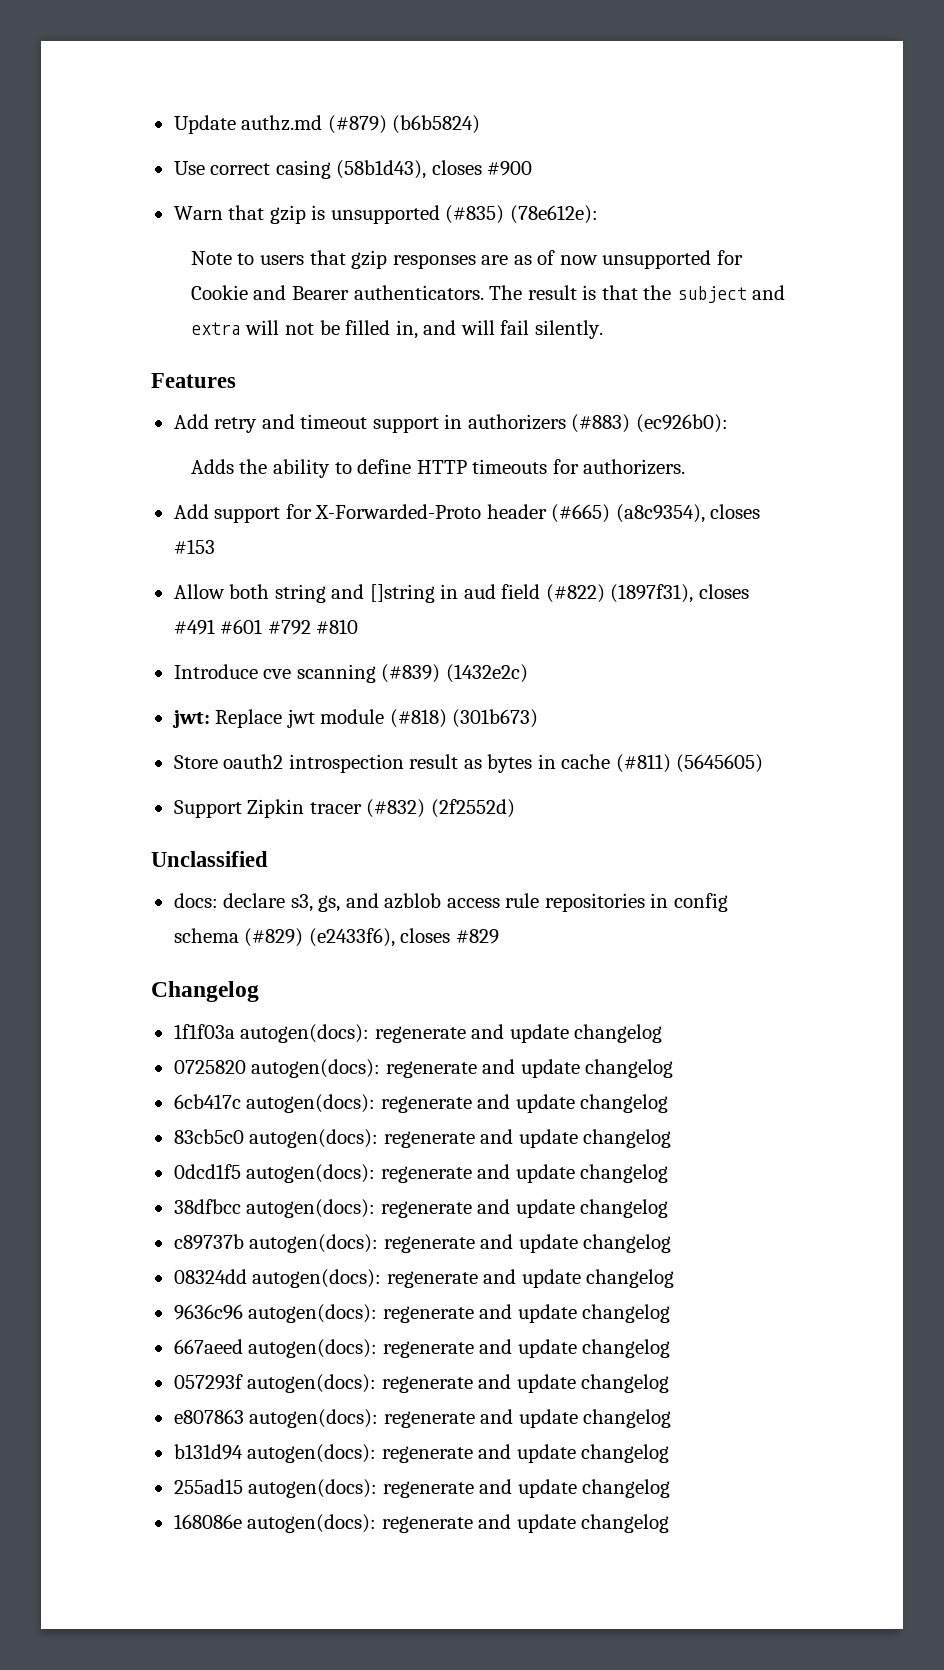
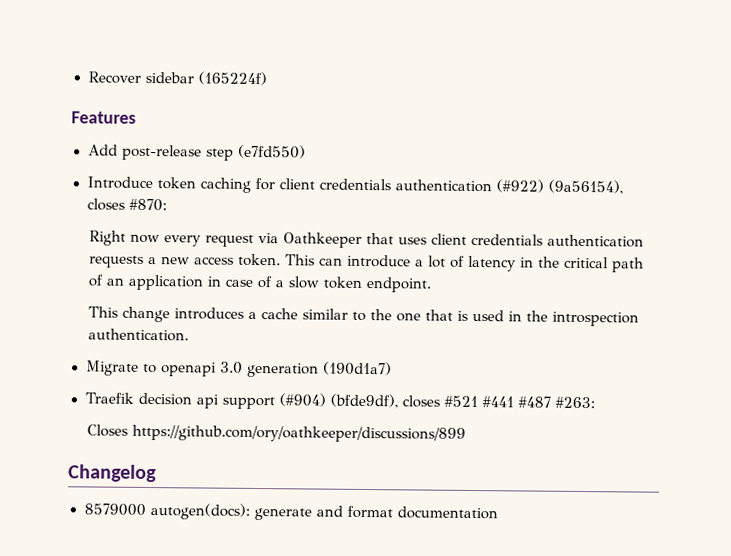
- Update authz.md (#879) (b6b5824)
- Use correct casing (58b1d43), closes #900
- Warn that gzip is unsupported (#835) (78e612e):
- Note to users that gzip responses are as of now unsupported for Cookie and Bearer authenticators. The result is that the subject and extra will not be filled in, and will fail silently.
+ Recover sidebar (165224f)
  Features
- Add retry and timeout support in authorizers (#883) (ec926b0):
- Adds the ability to define HTTP timeouts for authorizers.
- Add support for X-Forwarded-Proto header (#665) (a8c9354), closes #153
- Allow both string and []string in aud field (#822) (1897f31), closes #491 #601 #792 #810
- Introduce cve scanning (#839) (1432e2c)
- jwt: Replace jwt module (#818) (301b673)
- Store oauth2 introspection result as bytes in cache (#811) (5645605)
- Support Zipkin tracer (#832) (2f2552d)
- Unclassified
- docs: declare s3, gs, and azblob access rule repositories in config schema (#829) (e2433f6), closes #829
+ Add post-release step (e7fd550)
+ Introduce token caching for client credentials authentication (#922) (9a56154), closes #870:
+ Right now every request via Oathkeeper that uses client credentials authentication requests a new access token. This can introduce a lot of latency in the critical path of an application in case of a slow token endpoint.
+ This change introduces a cache similar to the one that is used in the introspection authentication.
+ Migrate to openapi 3.0 generation (190d1a7)
+ Traefik decision api support (#904) (bfde9df), closes #521 #441 #487 #263:
+ Closes https://github.com/ory/oathkeeper/discussions/899
  Changelog
- 1f1f03a autogen(docs): regenerate and update changelog
- 0725820 autogen(docs): regenerate and update changelog
- 6cb417c autogen(docs): regenerate and update changelog
- 83cb5c0 autogen(docs): regenerate and update changelog
- 0dcd1f5 autogen(docs): regenerate and update changelog
- 38dfbcc autogen(docs): regenerate and update changelog
- c89737b autogen(docs): regenerate and update changelog
- 08324dd autogen(docs): regenerate and update changelog
- 9636c96 autogen(docs): regenerate and update changelog
- 667aeed autogen(docs): regenerate and update changelog
- 057293f autogen(docs): regenerate and update changelog
- e807863 autogen(docs): regenerate and update changelog
- b131d94 autogen(docs): regenerate and update changelog
- 255ad15 autogen(docs): regenerate and update changelog
- 168086e autogen(docs): regenerate and update changelog
+ 8579000 autogen(docs): generate and format documentation

